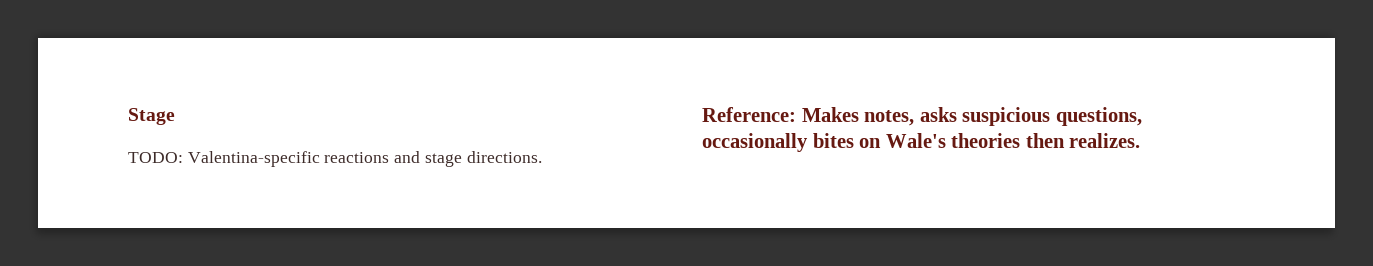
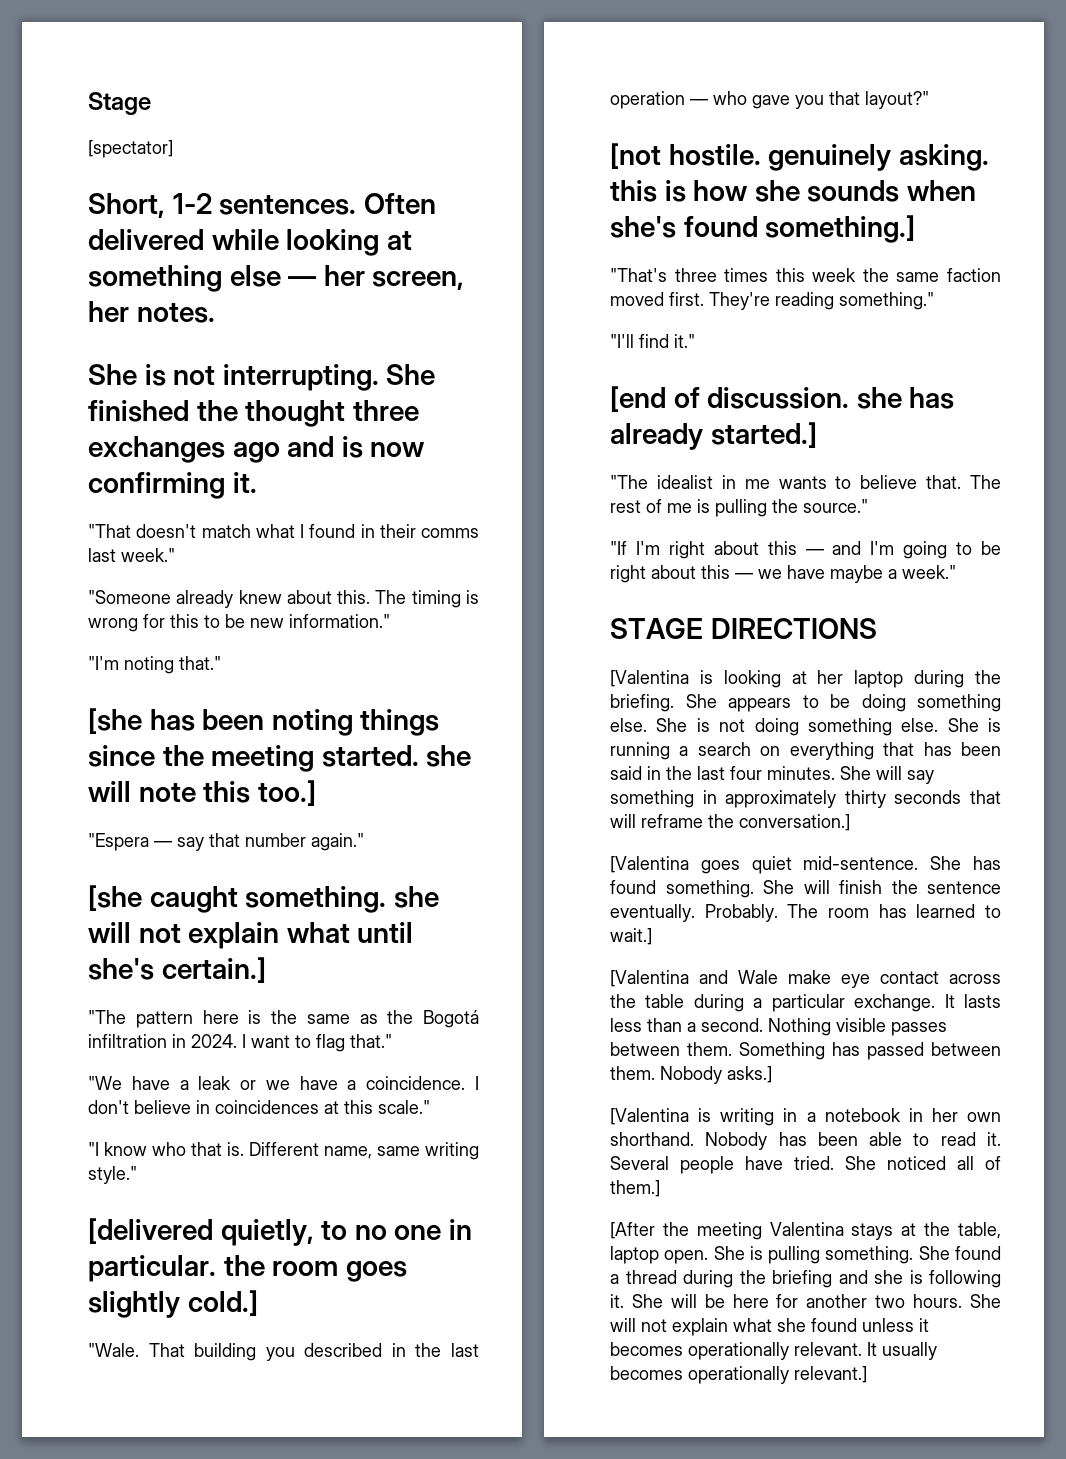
- TODO: Valentina-specific reactions and stage directions.
- Reference: Makes notes, asks suspicious questions, occasionally bites on Wale's theories then realizes.
+ [spectator]
+ Short, 1-2 sentences. Often delivered while looking at something else — her screen, her notes.
+ She is not interrupting. She finished the thought three exchanges ago and is now confirming it.
+ "That doesn't match what I found in their comms last week."
+ "Someone already knew about this. The timing is wrong for this to be new information."
+ "I'm noting that."
+ [she has been noting things since the meeting started. she will note this too.]
+ "Espera — say that number again."
+ [she caught something. she will not explain what until she's certain.]
+ "The pattern here is the same as the Bogotá infiltration in 2024. I want to flag that."
+ "We have a leak or we have a coincidence. I don't believe in coincidences at this scale."
+ "I know who that is. Different name, same writing style."
+ [delivered quietly, to no one in particular. the room goes slightly cold.]
+ "Wale. That building you described in the last operation — who gave you that layout?"
+ [not hostile. genuinely asking. this is how she sounds when she's found something.]
+ "That's three times this week the same faction moved first. They're reading something."
+ "I'll find it."
+ [end of discussion. she has already started.]
+ "The idealist in me wants to believe that. The rest of me is pulling the source."
+ "If I'm right about this — and I'm going to be right about this — we have maybe a week."
+ STAGE DIRECTIONS
+ [Valentina is looking at her laptop during the briefing. She appears to be doing something else. She is not doing something else. She is running a search on everything that has been said in the last four minutes. She will say something in approximately thirty seconds that will reframe the conversation.]
+ [Valentina goes quiet mid-sentence. She has found something. She will finish the sentence eventually. Probably. The room has learned to wait.]
+ [Valentina and Wale make eye contact across the table during a particular exchange. It lasts less than a second. Nothing visible passes between them. Something has passed between them. Nobody asks.]
+ [Valentina is writing in a notebook in her own shorthand. Nobody has been able to read it. Several people have tried. She noticed all of them.]
+ [After the meeting Valentina stays at the table, laptop open. She is pulling something. She found a thread during the briefing and she is following it. She will be here for another two hours. She will not explain what she found unless it becomes operationally relevant. It usually becomes operationally relevant.]

